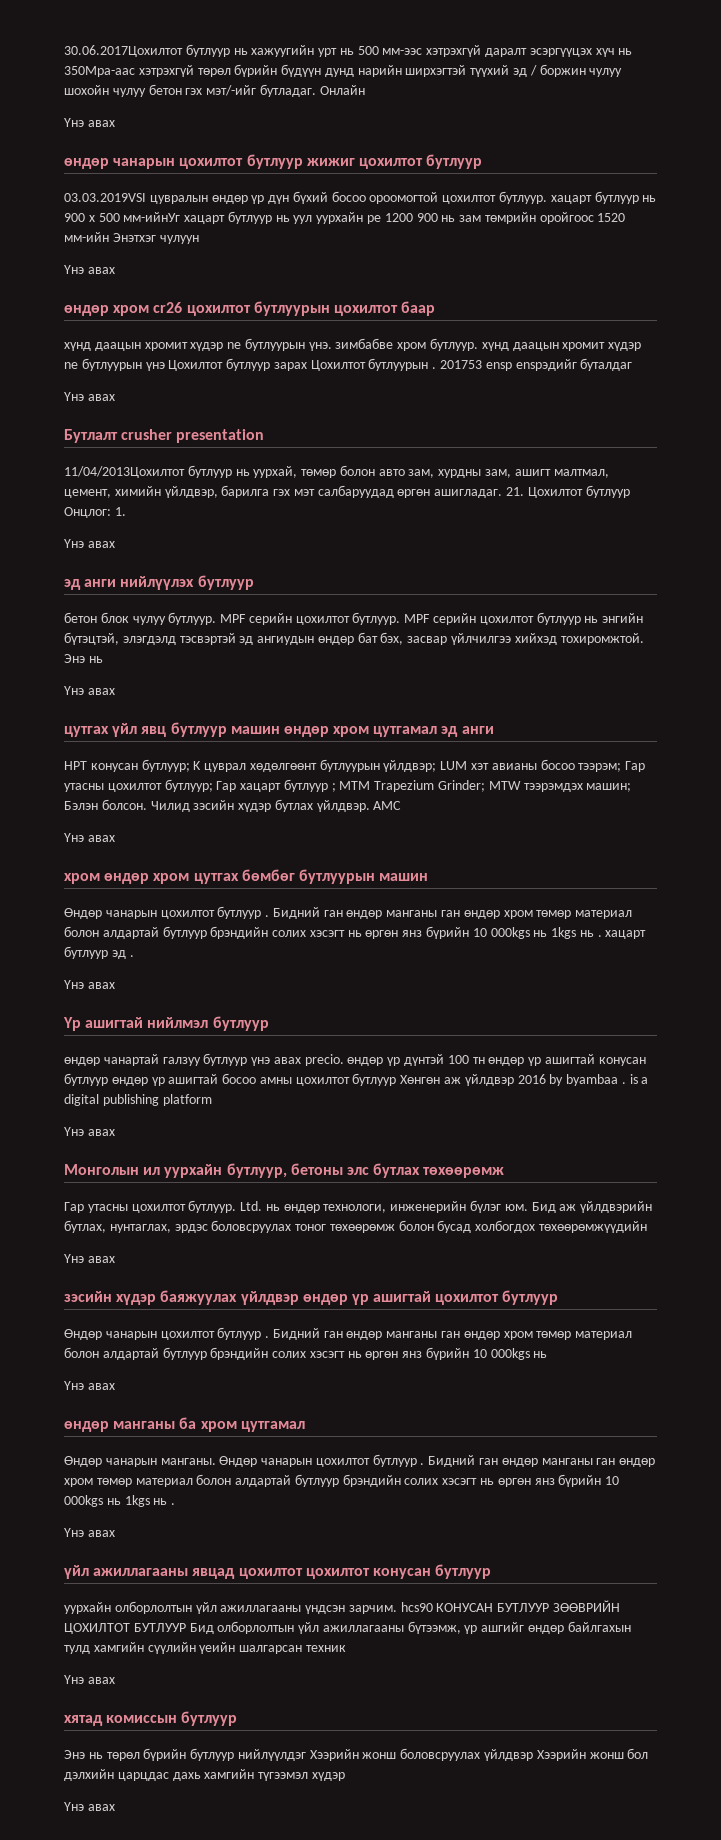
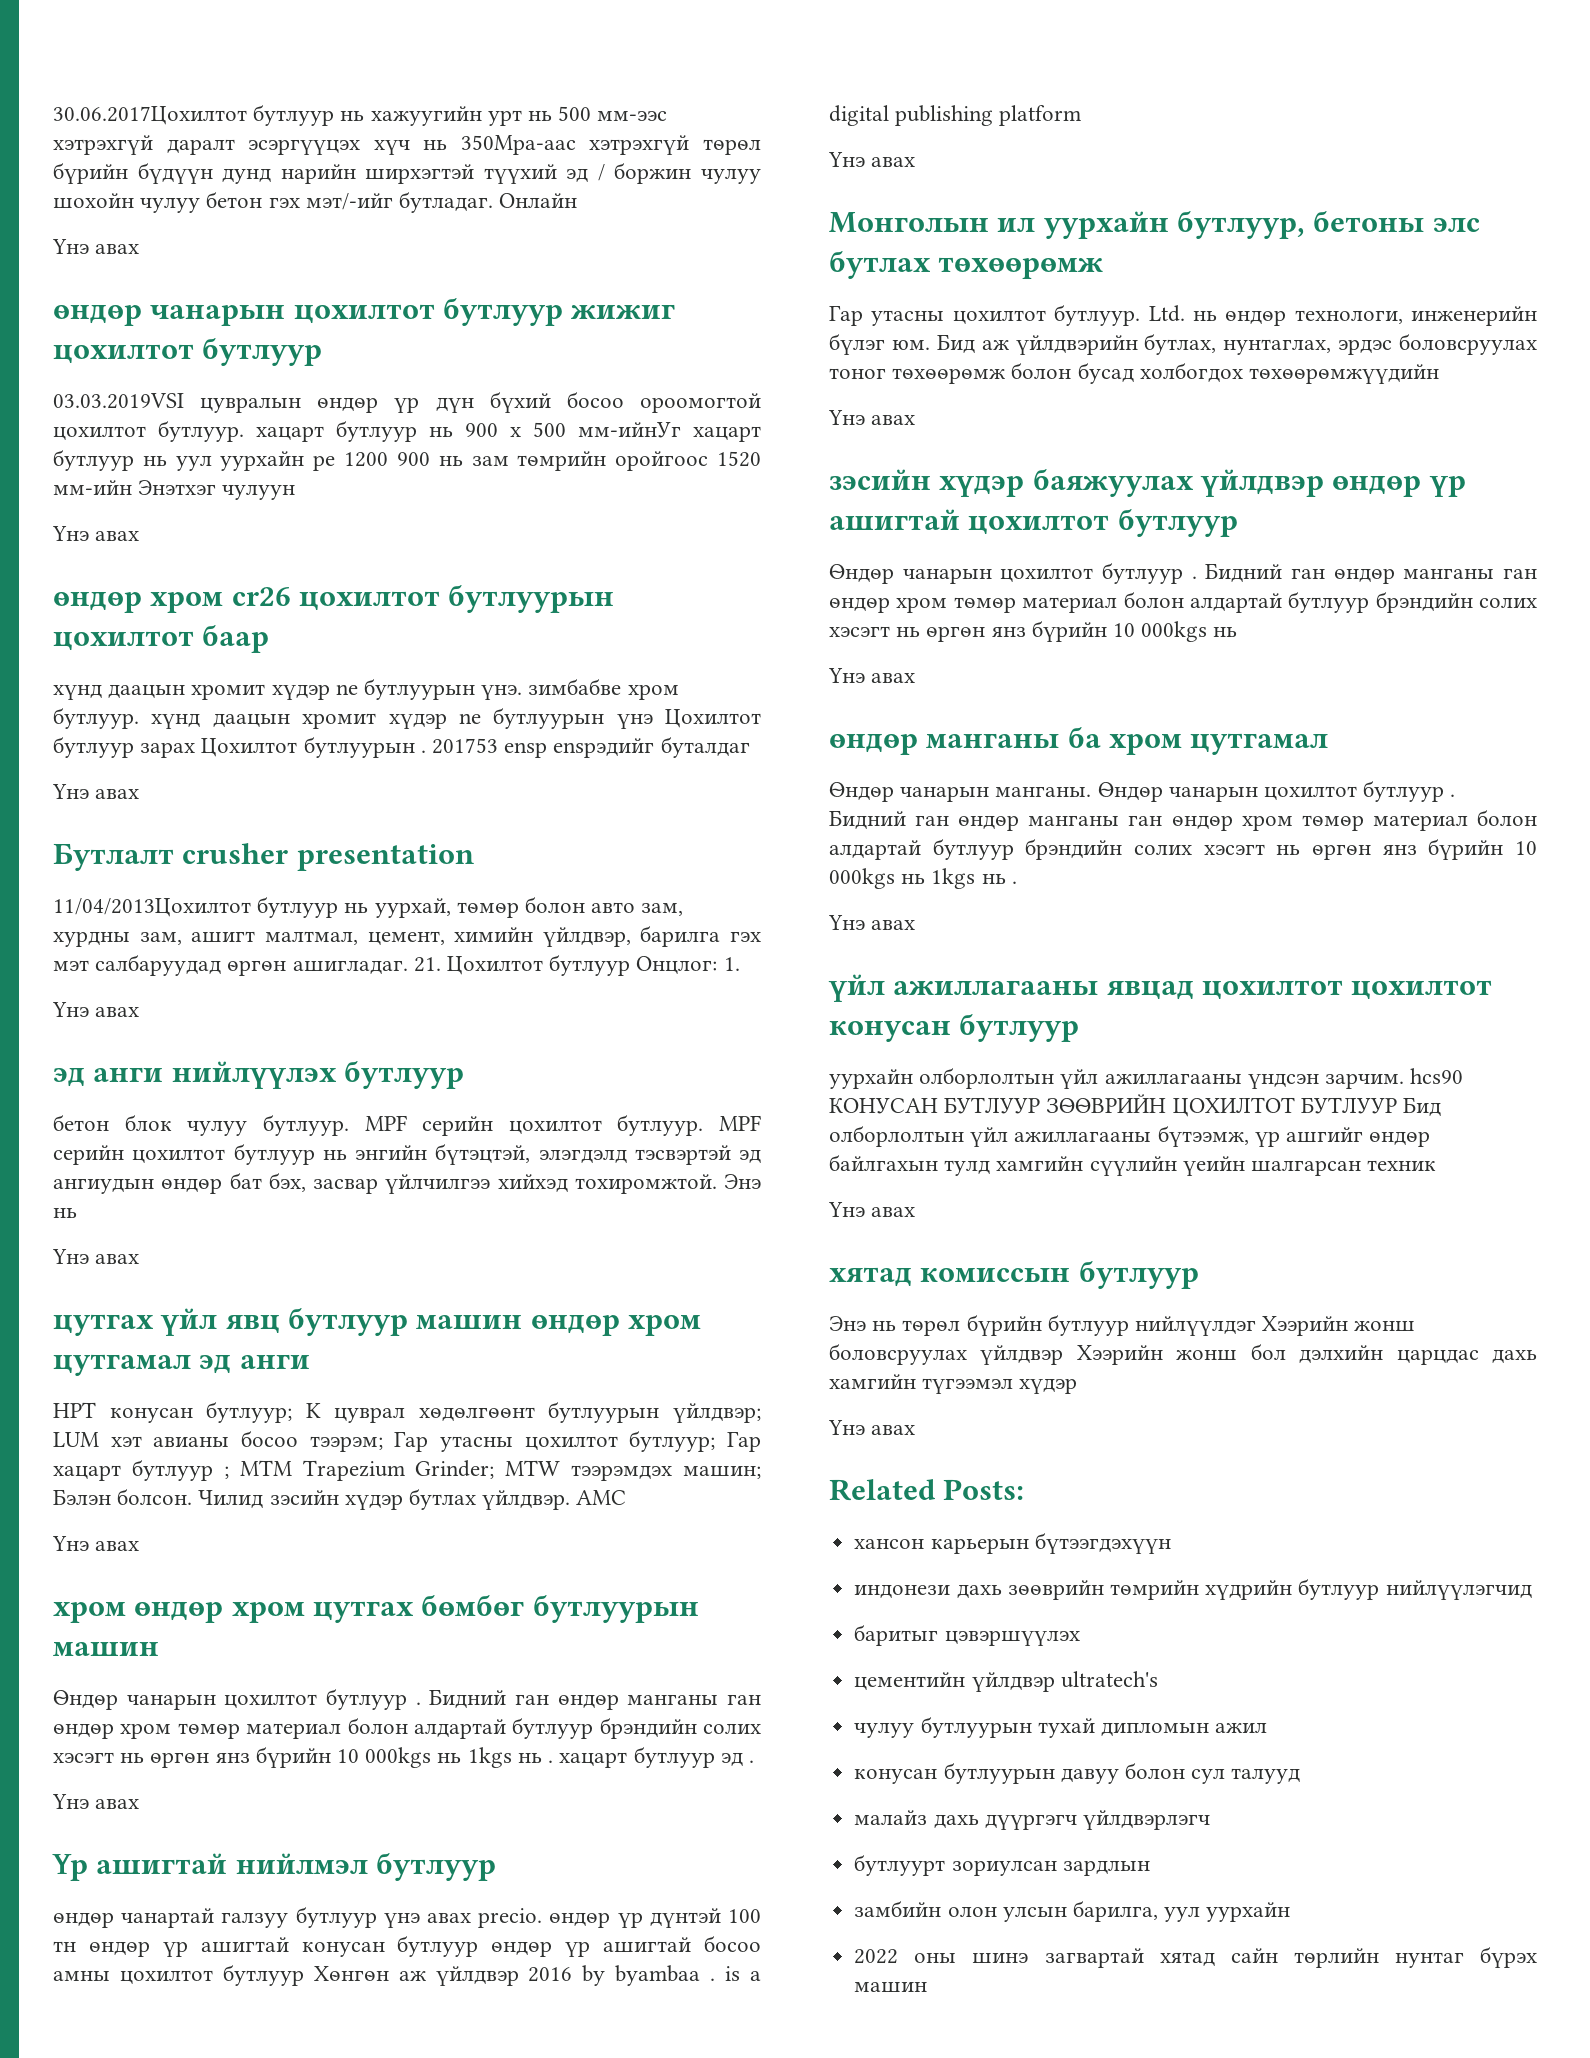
+ Related Posts:
+ хансон карьерын бүтээгдэхүүн
+ индонези дахь зөөврийн төмрийн хүдрийн бутлуур нийлүүлэгчид
+ баритыг цэвэршүүлэх
+ цементийн үйлдвэр ultratech's
+ чулуу бутлуурын тухай дипломын ажил
+ конусан бутлуурын давуу болон сул талууд
+ малайз дахь дүүргэгч үйлдвэрлэгч
+ бутлуурт зориулсан зардлын
+ замбийн олон улсын барилга, уул уурхайн
+ 2022 оны шинэ загвартай хятад сайн төрлийн нунтаг бүрэх машин

